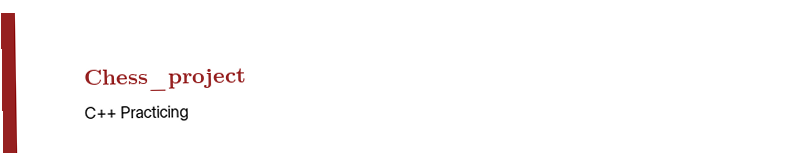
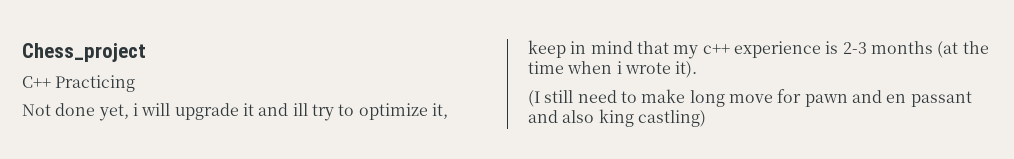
+ Not done yet, i will upgrade it and ill try to optimize it, keep in mind that my c++ experience is 2-3 months (at the time when i wrote it).
+ (I still need to make long move for pawn and en passant and also king castling)

